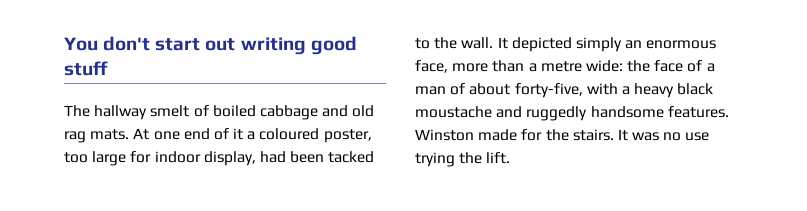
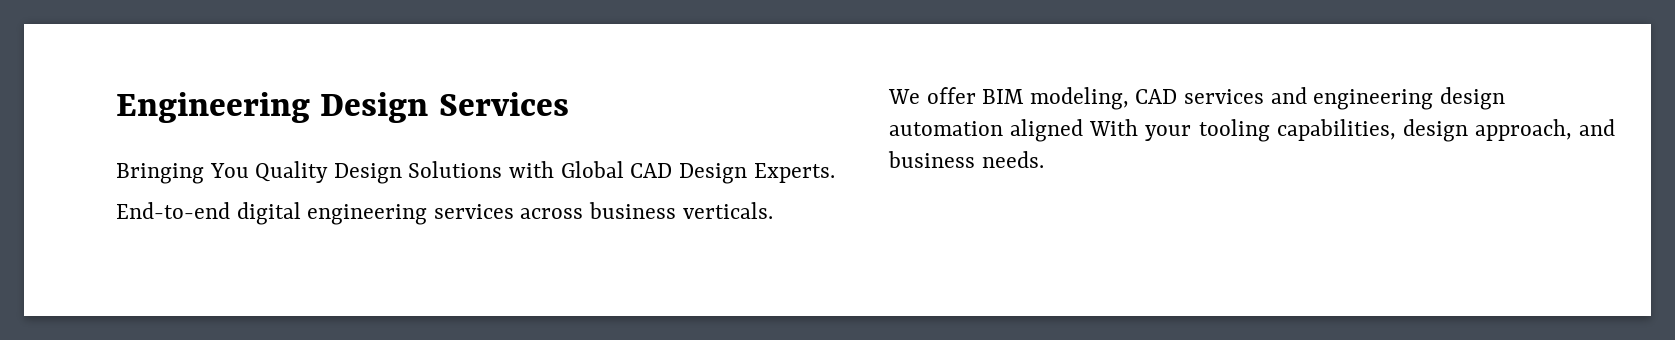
- You don't start out writing good stuff
- The hallway smelt of boiled cabbage and old rag mats. At one end of it a coloured poster, too large for indoor display, had been tacked to the wall. It depicted simply an enormous face, more than a metre wide: the face of a man of about forty-five, with a heavy black moustache and ruggedly handsome features. Winston made for the stairs. It was no use trying the lift.
+ Engineering Design Services
+ Bringing You Quality Design Solutions with Global CAD Design Experts.
+ End-to-end digital engineering services across business verticals.
+ We offer BIM modeling, CAD services and engineering design automation aligned With your tooling capabilities, design approach, and business needs.

